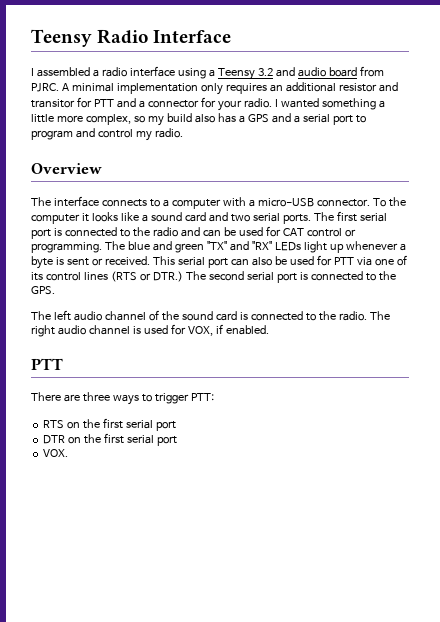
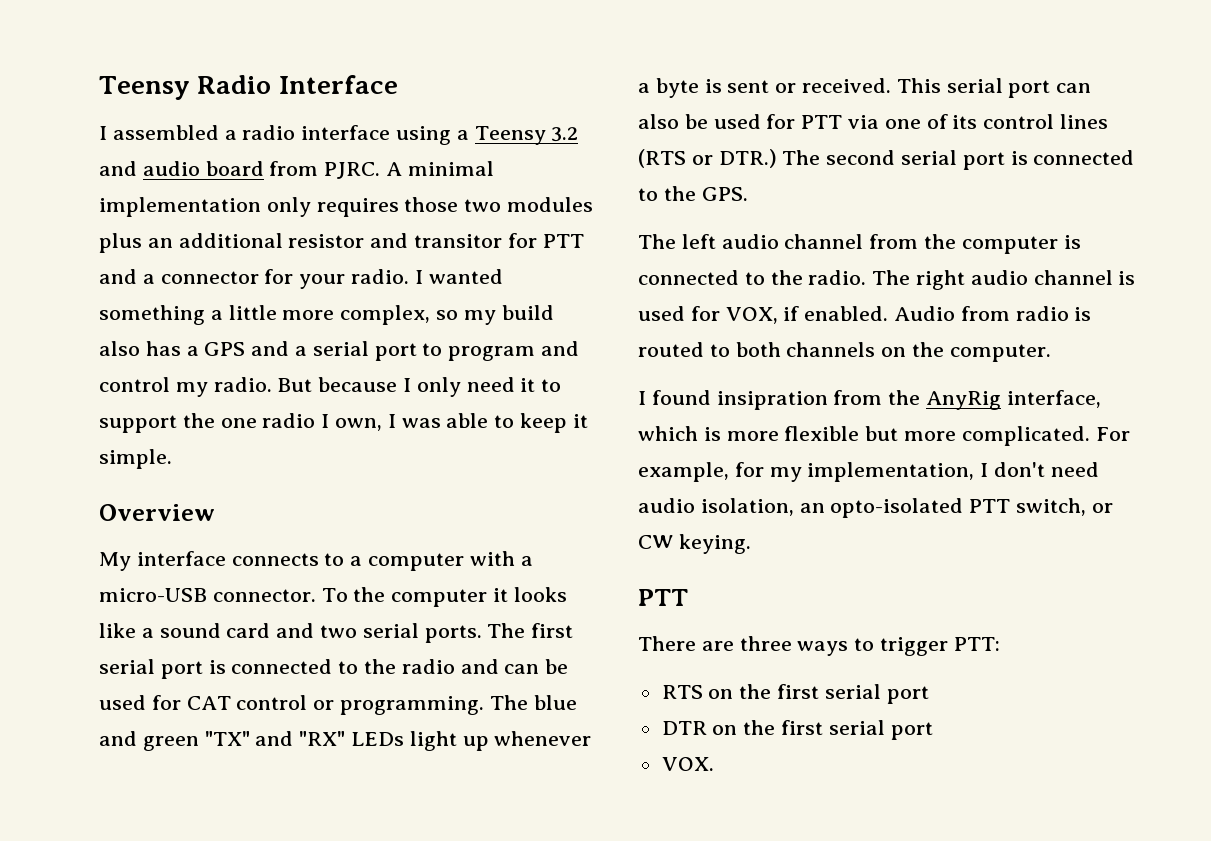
- A minimal implementation only requires an additional resistor and transitor for PTT and a connector for your radio.
+ A minimal implementation only requires those two modules plus an additional resistor and transitor for PTT and a connector for your radio.
+ But because I only need it to support the one radio I own, I was able to keep it simple.
- The interface connects to a computer with a micro-USB connector.
+ My interface connects to a computer with a micro-USB connector.
- The left audio channel of the sound card is connected to the radio.
+ The left audio channel from the computer is connected to the radio.
+ Audio from radio is routed to both channels on the computer.
+ I found insipration from the AnyRig interface, which is more flexible but more complicated. For example, for my implementation, I don't need audio isolation, an opto-isolated PTT switch, or CW keying.

